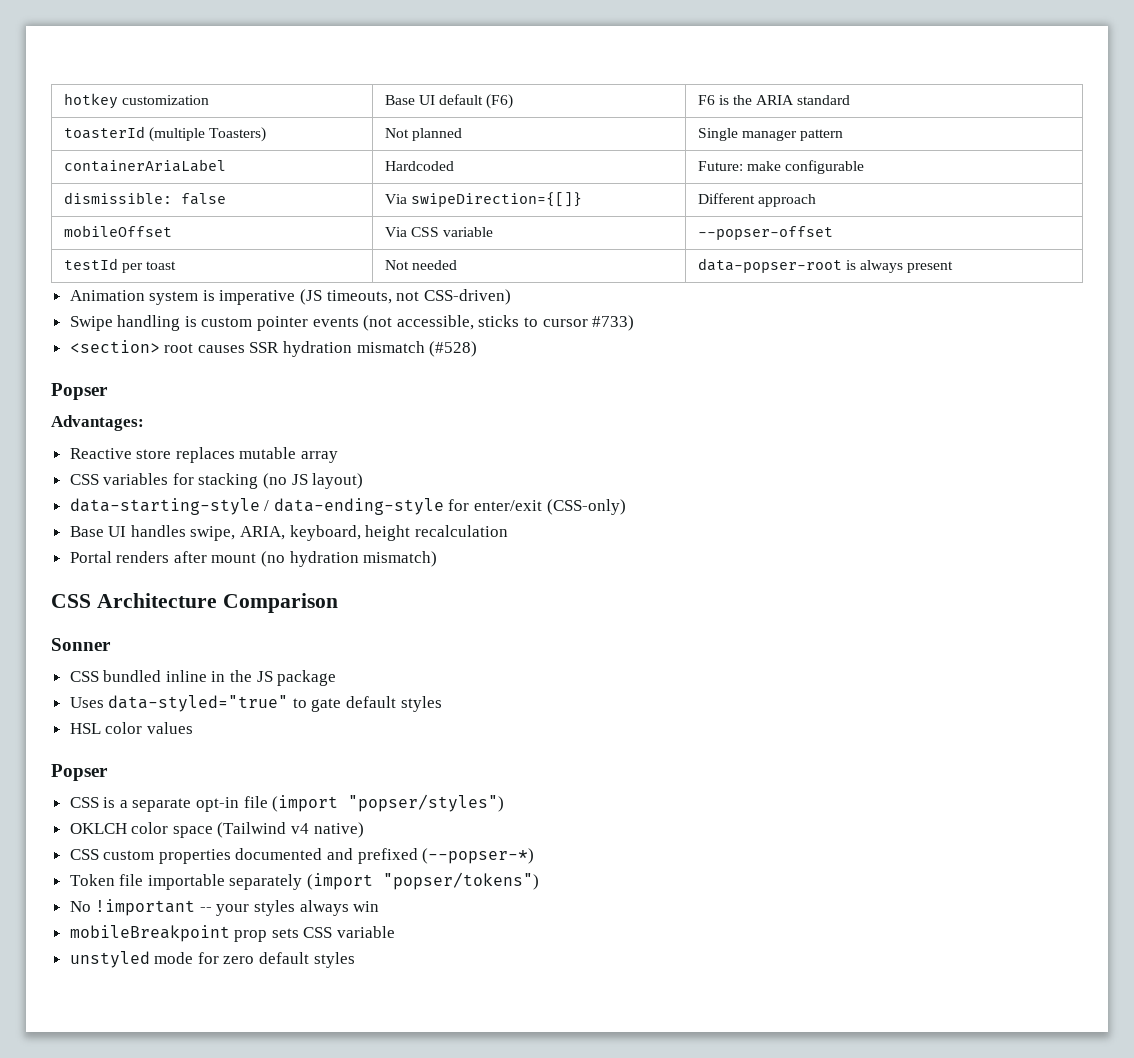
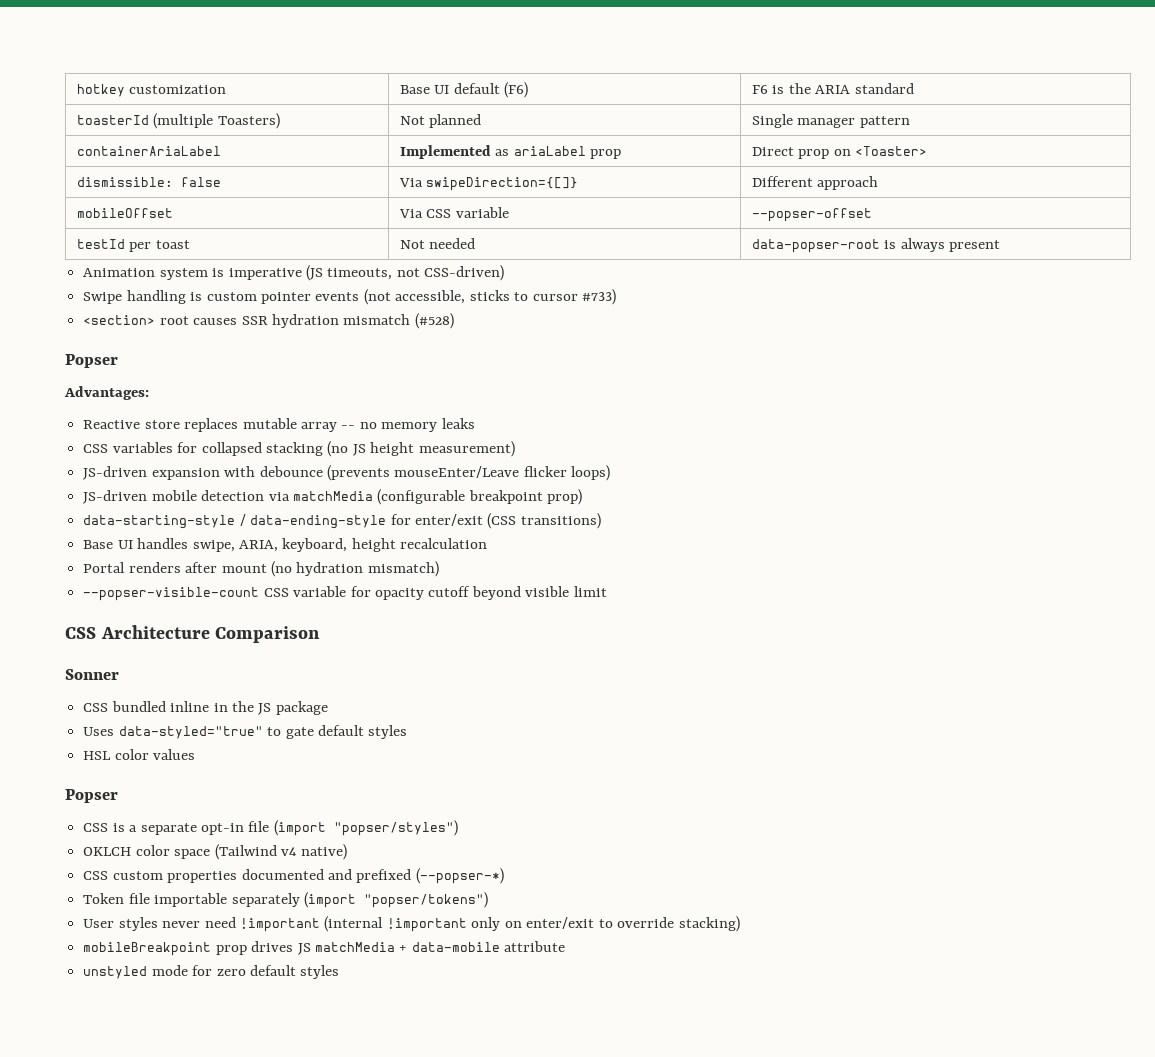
- containerAriaLabel | Hardcoded | Future: make configurable
+ containerAriaLabel | Implemented as ariaLabel prop | Direct prop on <Toaster>
- Reactive store replaces mutable array
+ Reactive store replaces mutable array -- no memory leaks
- CSS variables for stacking (no JS layout)
+ CSS variables for collapsed stacking (no JS height measurement)
+ JS-driven expansion with debounce (prevents mouseEnter/Leave flicker loops)
+ JS-driven mobile detection via matchMedia (configurable breakpoint prop)
- data-starting-style / data-ending-style for enter/exit (CSS-only)
+ data-starting-style / data-ending-style for enter/exit (CSS transitions)
+ --popser-visible-count CSS variable for opacity cutoff beyond visible limit
- No !important -- your styles always win
- mobileBreakpoint prop sets CSS variable
+ User styles never need !important (internal !important only on enter/exit to override stacking)
+ mobileBreakpoint prop drives JS matchMedia + data-mobile attribute

